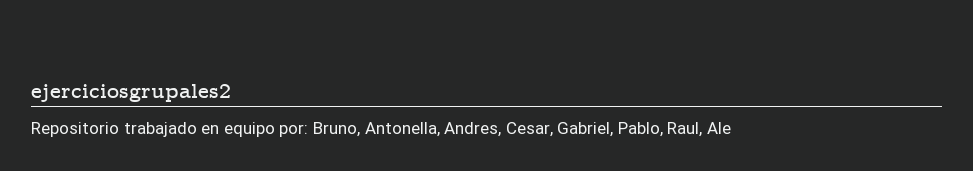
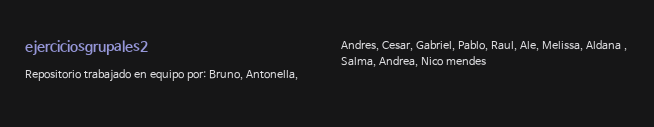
- Repositorio trabajado en equipo por: Bruno, Antonella, Andres, Cesar, Gabriel, Pablo, Raul, Ale
+ Repositorio trabajado en equipo por: Bruno, Antonella, Andres, Cesar, Gabriel, Pablo, Raul, Ale, Melissa, Aldana , Salma, Andrea, Nico mendes

